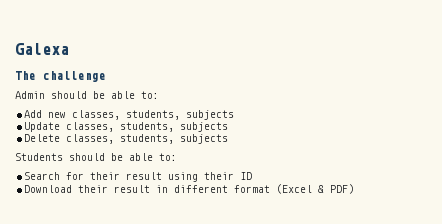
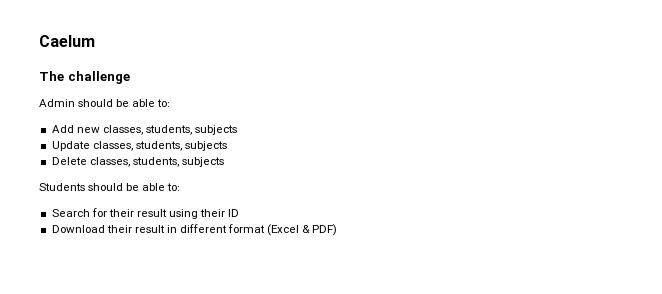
- Galexa
+ Caelum

